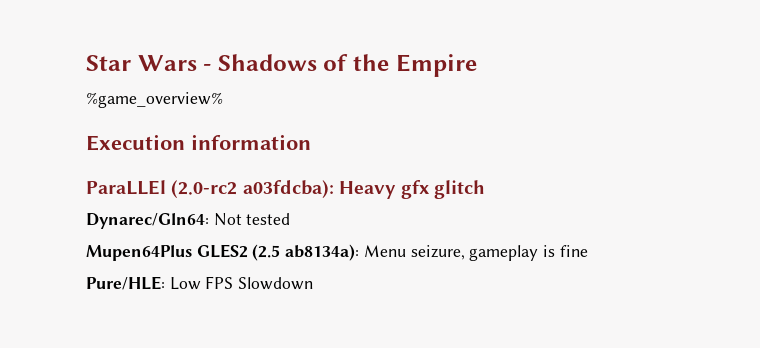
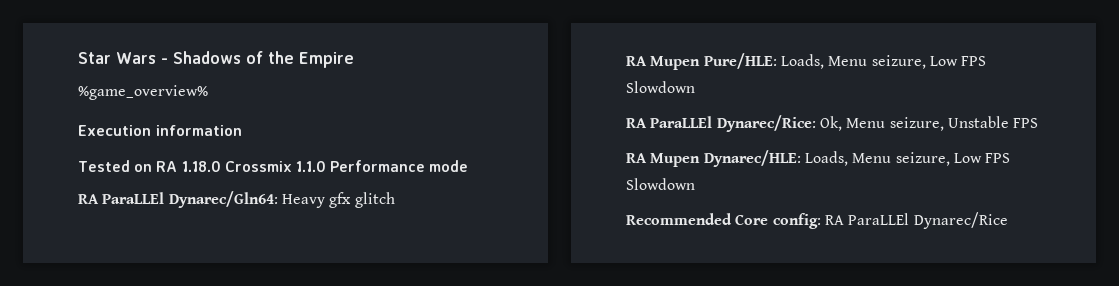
- ParaLLEl (2.0-rc2 a03fdcba): Heavy gfx glitch
- Dynarec/Gln64: Not tested
- Mupen64Plus GLES2 (2.5 ab8134a): Menu seizure, gameplay is fine
- Pure/HLE: Low FPS Slowdown
+ Tested on RA 1.18.0 Crossmix 1.1.0 Performance mode
+ RA ParaLLEl Dynarec/Gln64: Heavy gfx glitch
+ RA Mupen Pure/HLE: Loads, Menu seizure, Low FPS Slowdown
+ RA ParaLLEl Dynarec/Rice: Ok, Menu seizure, Unstable FPS
+ RA Mupen Dynarec/HLE: Loads, Menu seizure, Low FPS Slowdown
+ Recommended Core config: RA ParaLLEl Dynarec/Rice

